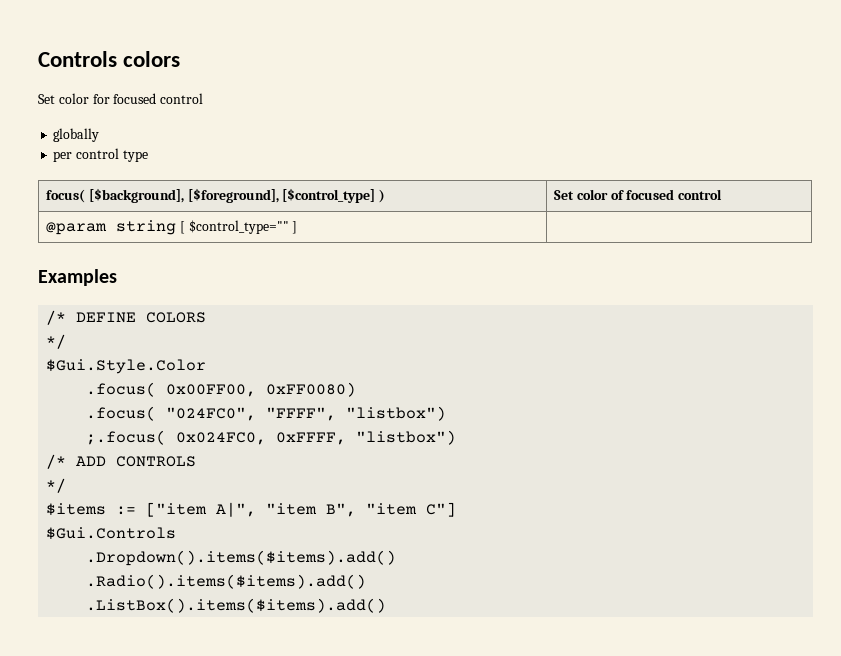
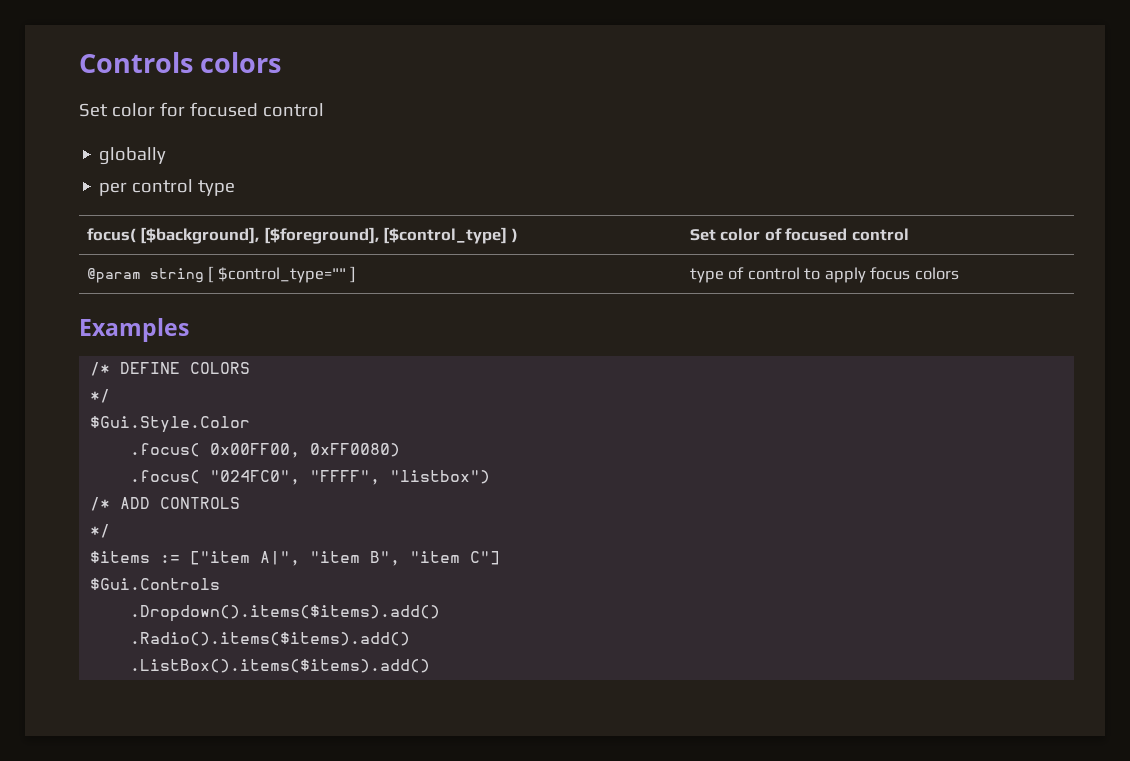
- @param string [ $control_type="" ] |
+ @param string [ $control_type="" ] | type of control to apply focus colors
- ;.focus( 0x024FC0, 0xFFFF, "listbox")

